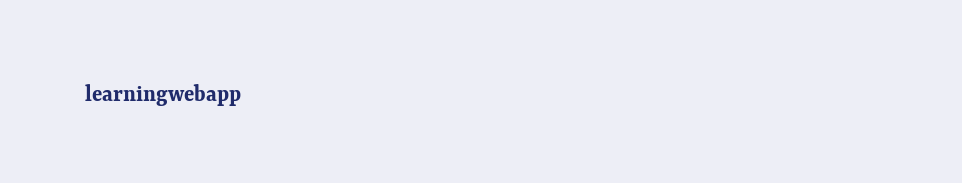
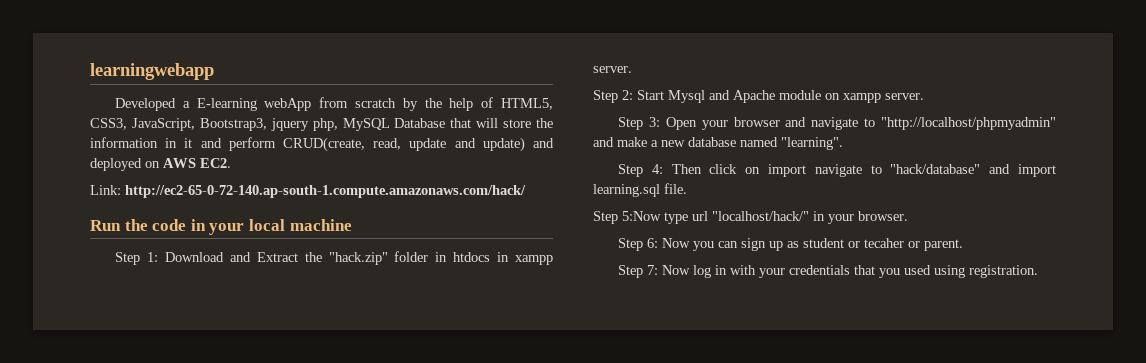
+ Developed a E-learning webApp from scratch by the help of HTML5, CSS3, JavaScript, Bootstrap3, jquery php, MySQL Database that will store the information in it and perform CRUD(create, read, update and update) and deployed on AWS EC2.
+ Link: http://ec2-65-0-72-140.ap-south-1.compute.amazonaws.com/hack/
+ Run the code in your local machine
+ Step 1: Download and Extract the "hack.zip" folder in htdocs in xampp server.
+ Step 2: Start Mysql and Apache module on xampp server.
+ Step 3: Open your browser and navigate to "http://localhost/phpmyadmin" and make a new database named "learning".
+ Step 4: Then click on import navigate to "hack/database" and import learning.sql file.
+ Step 5:Now type url "localhost/hack/" in your browser.
+ Step 6: Now you can sign up as student or tecaher or parent.
+ Step 7: Now log in with your credentials that you used using registration.

